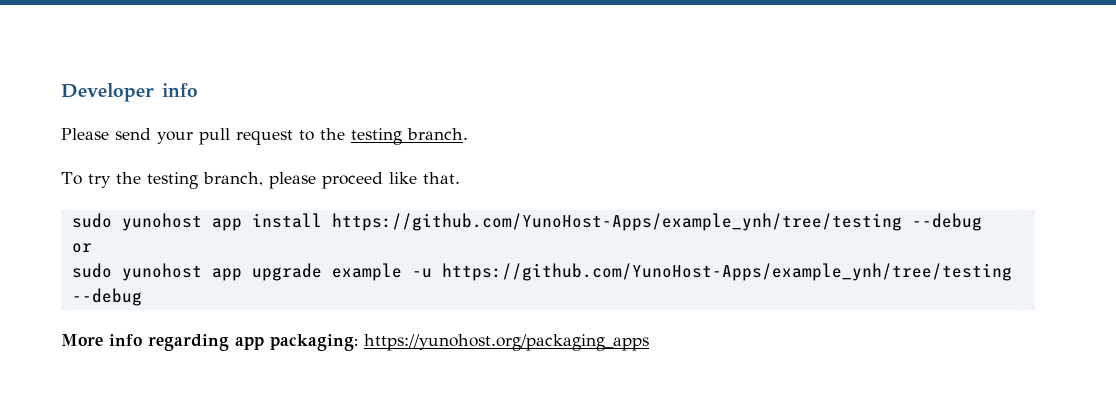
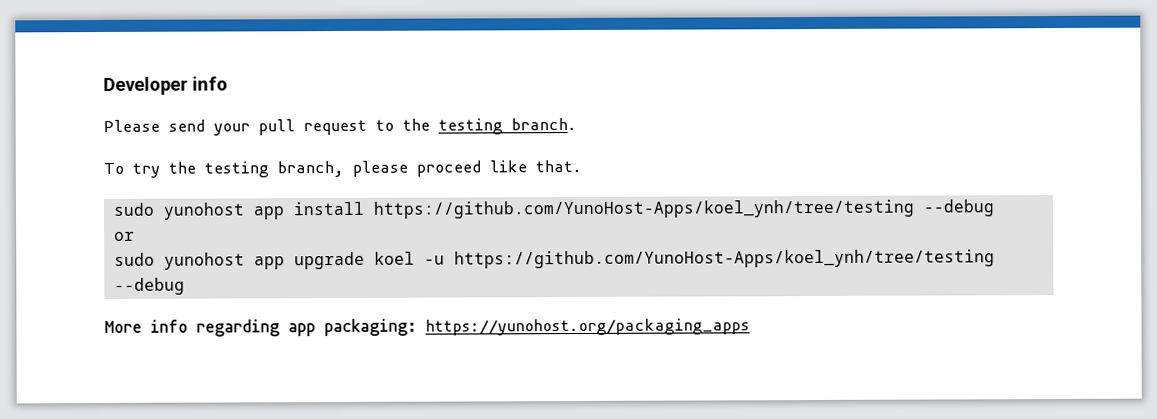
- sudo yunohost app install https://github.com/YunoHost-Apps/example_ynh/tree/testing --debug
+ sudo yunohost app install https://github.com/YunoHost-Apps/koel_ynh/tree/testing --debug
- sudo yunohost app upgrade example -u https://github.com/YunoHost-Apps/example_ynh/tree/testing --debug
+ sudo yunohost app upgrade koel -u https://github.com/YunoHost-Apps/koel_ynh/tree/testing --debug

